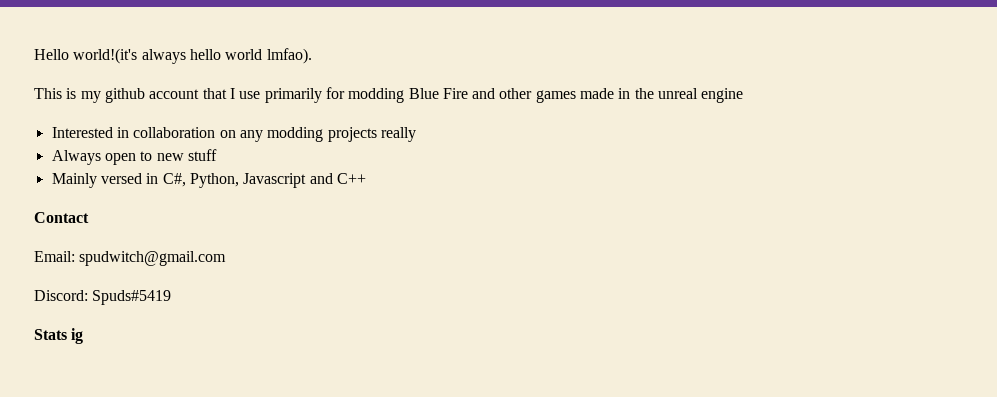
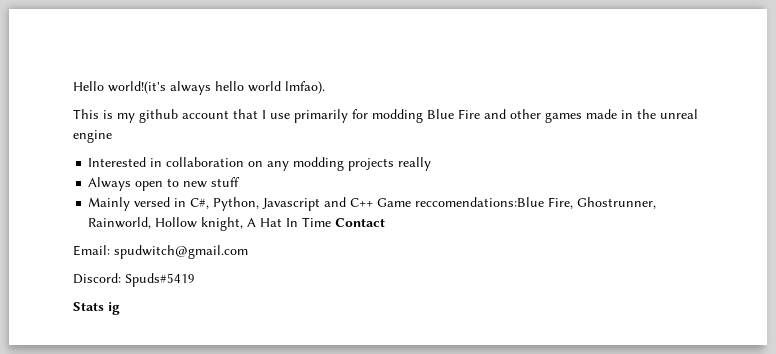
- Mainly versed in C#, Python, Javascript and C++
- Contact
+ Mainly versed in C#, Python, Javascript and C++ Game reccomendations:Blue Fire, Ghostrunner, Rainworld, Hollow knight, A Hat In Time Contact

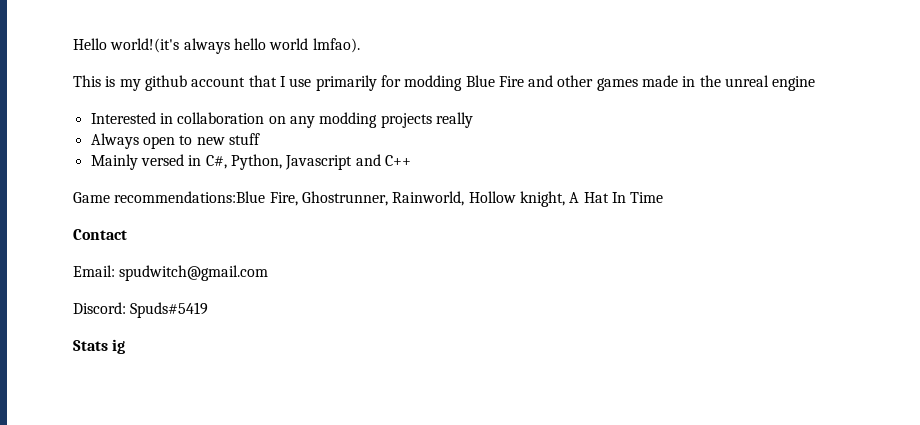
- Mainly versed in C#, Python, Javascript and C++ Game reccomendations:Blue Fire, Ghostrunner, Rainworld, Hollow knight, A Hat In Time Contact
+ Mainly versed in C#, Python, Javascript and C++
+ Game recommendations:Blue Fire, Ghostrunner, Rainworld, Hollow knight, A Hat In Time
+ Contact

